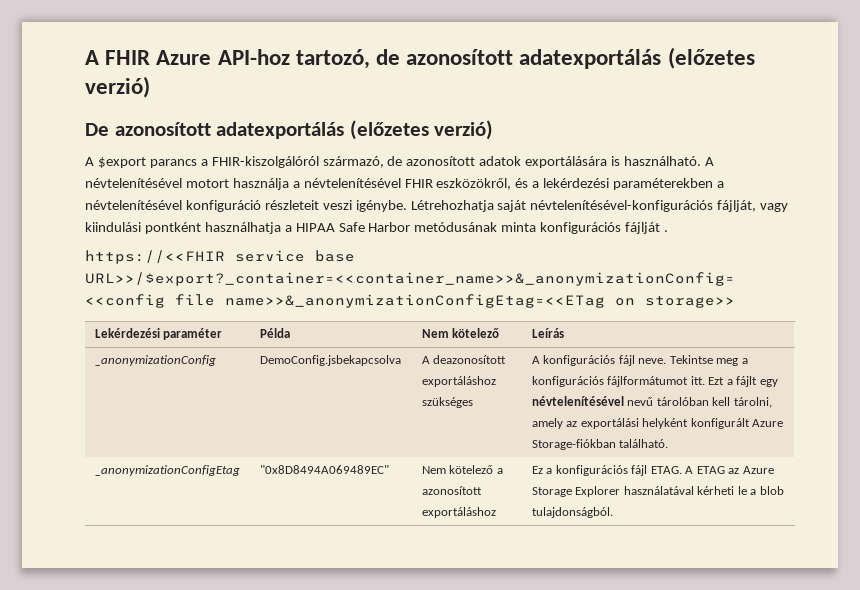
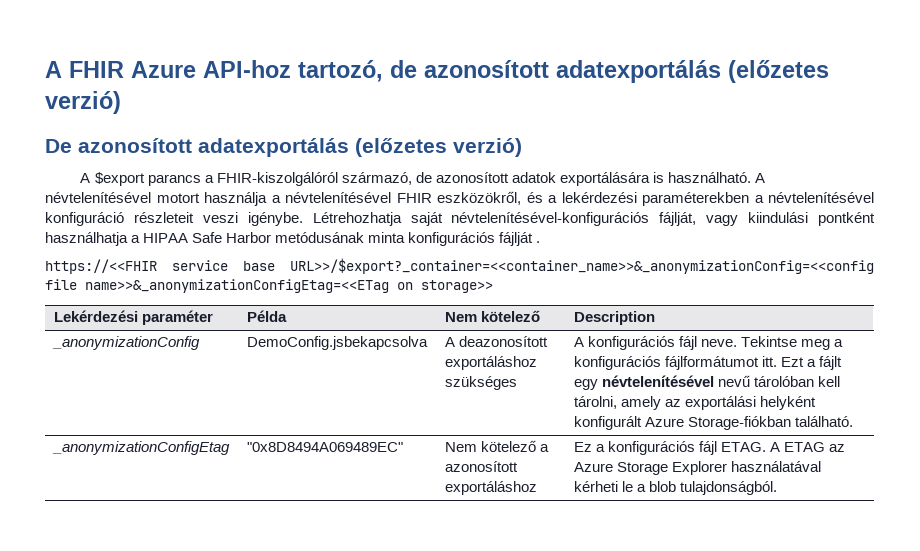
- Lekérdezési paraméter | Példa | Nem kötelező | Leírás
+ Lekérdezési paraméter | Példa | Nem kötelező | Description

